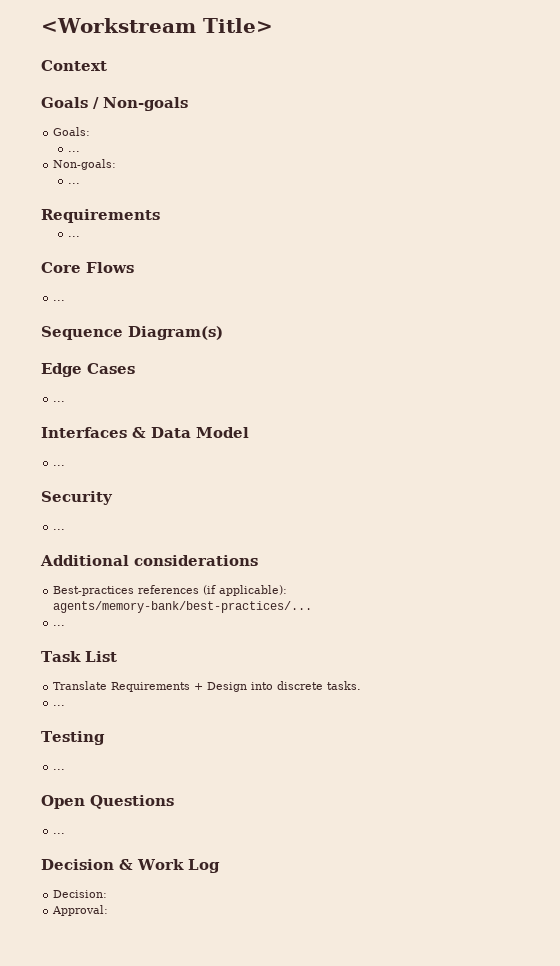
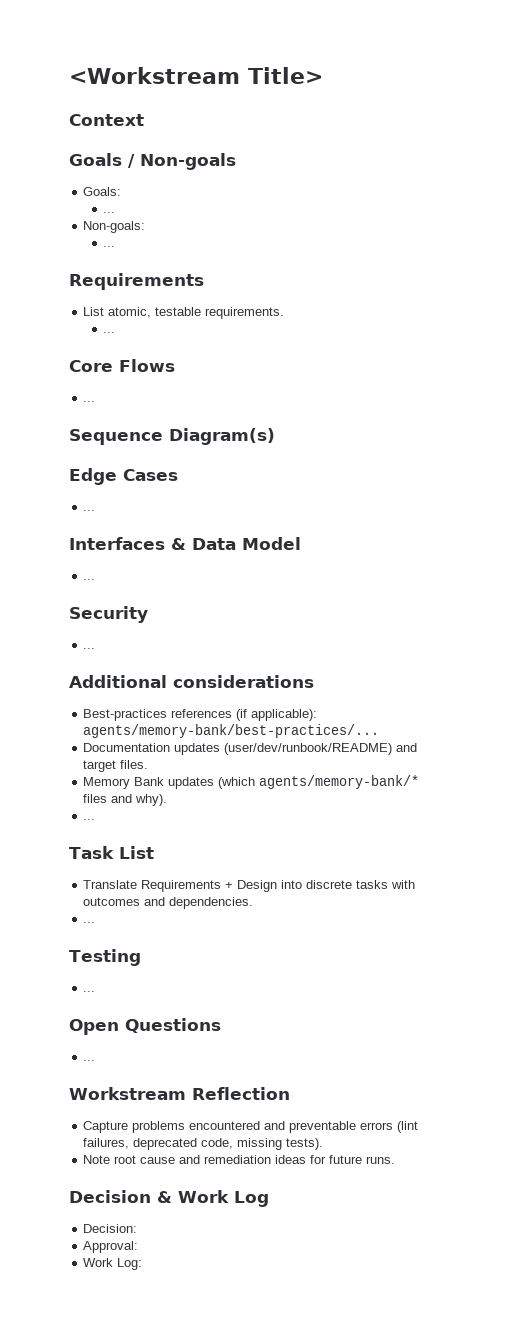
+ List atomic, testable requirements.
+ Documentation updates (user/dev/runbook/README) and target files.
+ Memory Bank updates (which agents/memory-bank/* files and why).
- Translate Requirements + Design into discrete tasks.
+ Translate Requirements + Design into discrete tasks with outcomes and dependencies.
+ Workstream Reflection
+ Capture problems encountered and preventable errors (lint failures, deprecated code, missing tests).
+ Note root cause and remediation ideas for future runs.
+ Work Log:

